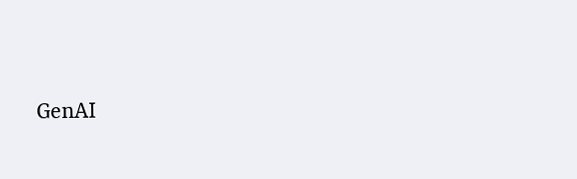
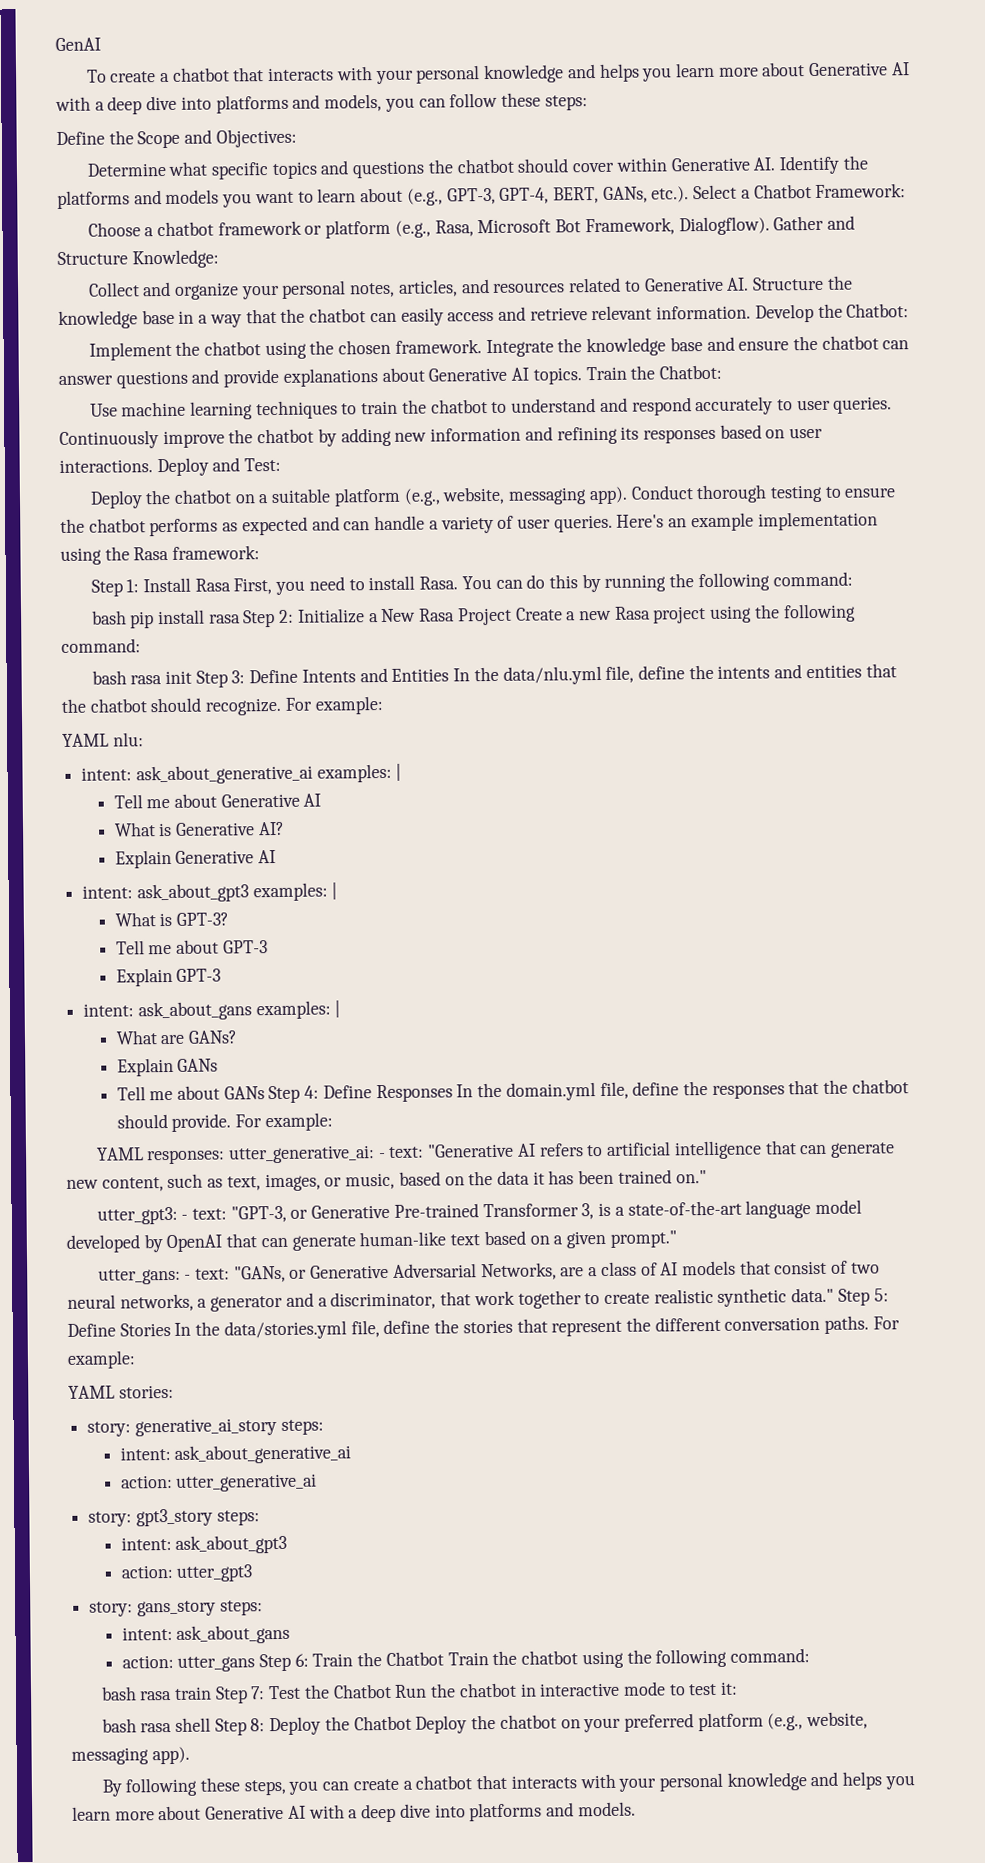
+ To create a chatbot that interacts with your personal knowledge and helps you learn more about Generative AI with a deep dive into platforms and models, you can follow these steps:
+ Define the Scope and Objectives:
+ Determine what specific topics and questions the chatbot should cover within Generative AI. Identify the platforms and models you want to learn about (e.g., GPT-3, GPT-4, BERT, GANs, etc.). Select a Chatbot Framework:
+ Choose a chatbot framework or platform (e.g., Rasa, Microsoft Bot Framework, Dialogflow). Gather and Structure Knowledge:
+ Collect and organize your personal notes, articles, and resources related to Generative AI. Structure the knowledge base in a way that the chatbot can easily access and retrieve relevant information. Develop the Chatbot:
+ Implement the chatbot using the chosen framework. Integrate the knowledge base and ensure the chatbot can answer questions and provide explanations about Generative AI topics. Train the Chatbot:
+ Use machine learning techniques to train the chatbot to understand and respond accurately to user queries. Continuously improve the chatbot by adding new information and refining its responses based on user interactions. Deploy and Test:
+ Deploy the chatbot on a suitable platform (e.g., website, messaging app). Conduct thorough testing to ensure the chatbot performs as expected and can handle a variety of user queries. Here's an example implementation using the Rasa framework:
+ Step 1: Install Rasa First, you need to install Rasa. You can do this by running the following command:
+ bash pip install rasa Step 2: Initialize a New Rasa Project Create a new Rasa project using the following command:
+ bash rasa init Step 3: Define Intents and Entities In the data/nlu.yml file, define the intents and entities that the chatbot should recognize. For example:
+ YAML nlu:
+ intent: ask_about_generative_ai examples: |
+ Tell me about Generative AI
+ What is Generative AI?
+ Explain Generative AI
+ intent: ask_about_gpt3 examples: |
+ What is GPT-3?
+ Tell me about GPT-3
+ Explain GPT-3
+ intent: ask_about_gans examples: |
+ What are GANs?
+ Explain GANs
+ Tell me about GANs Step 4: Define Responses In the domain.yml file, define the responses that the chatbot should provide. For example:
+ YAML responses: utter_generative_ai: - text: "Generative AI refers to artificial intelligence that can generate new content, such as text, images, or music, based on the data it has been trained on."
+ utter_gpt3: - text: "GPT-3, or Generative Pre-trained Transformer 3, is a state-of-the-art language model developed by OpenAI that can generate human-like text based on a given prompt."
+ utter_gans: - text: "GANs, or Generative Adversarial Networks, are a class of AI models that consist of two neural networks, a generator and a discriminator, that work together to create realistic synthetic data." Step 5: Define Stories In the data/stories.yml file, define the stories that represent the different conversation paths. For example:
+ YAML stories:
+ story: generative_ai_story steps:
+ intent: ask_about_generative_ai
+ action: utter_generative_ai
+ story: gpt3_story steps:
+ intent: ask_about_gpt3
+ action: utter_gpt3
+ story: gans_story steps:
+ intent: ask_about_gans
+ action: utter_gans Step 6: Train the Chatbot Train the chatbot using the following command:
+ bash rasa train Step 7: Test the Chatbot Run the chatbot in interactive mode to test it:
+ bash rasa shell Step 8: Deploy the Chatbot Deploy the chatbot on your preferred platform (e.g., website, messaging app).
+ By following these steps, you can create a chatbot that interacts with your personal knowledge and helps you learn more about Generative AI with a deep dive into platforms and models.

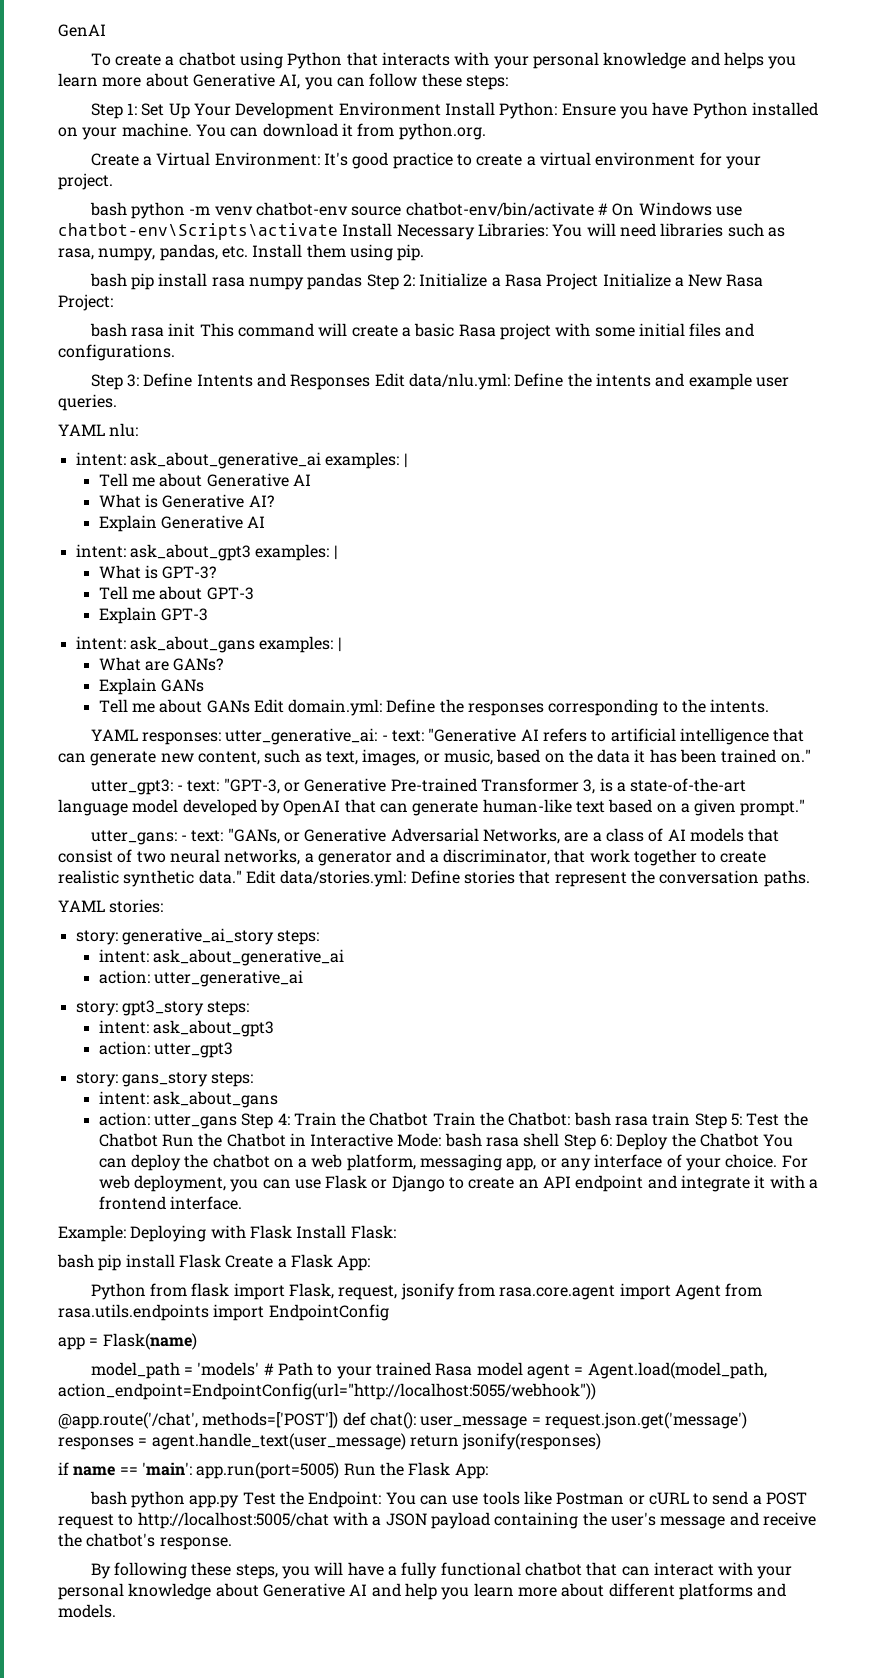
- To create a chatbot that interacts with your personal knowledge and helps you learn more about Generative AI with a deep dive into platforms and models, you can follow these steps:
+ To create a chatbot using Python that interacts with your personal knowledge and helps you learn more about Generative AI, you can follow these steps:
- Define the Scope and Objectives:
- Determine what specific topics and questions the chatbot should cover within Generative AI. Identify the platforms and models you want to learn about (e.g., GPT-3, GPT-4, BERT, GANs, etc.). Select a Chatbot Framework:
- Choose a chatbot framework or platform (e.g., Rasa, Microsoft Bot Framework, Dialogflow). Gather and Structure Knowledge:
- Collect and organize your personal notes, articles, and resources related to Generative AI. Structure the knowledge base in a way that the chatbot can easily access and retrieve relevant information. Develop the Chatbot:
- Implement the chatbot using the chosen framework. Integrate the knowledge base and ensure the chatbot can answer questions and provide explanations about Generative AI topics. Train the Chatbot:
- Use machine learning techniques to train the chatbot to understand and respond accurately to user queries. Continuously improve the chatbot by adding new information and refining its responses based on user interactions. Deploy and Test:
- Deploy the chatbot on a suitable platform (e.g., website, messaging app). Conduct thorough testing to ensure the chatbot performs as expected and can handle a variety of user queries. Here's an example implementation using the Rasa framework:
- Step 1: Install Rasa First, you need to install Rasa. You can do this by running the following command:
+ Step 1: Set Up Your Development Environment Install Python: Ensure you have Python installed on your machine. You can download it from python.org.
+ Create a Virtual Environment: It's good practice to create a virtual environment for your project.
+ bash python -m venv chatbot-env source chatbot-env/bin/activate # On Windows use chatbot-env\Scripts\activate Install Necessary Libraries: You will need libraries such as rasa, numpy, pandas, etc. Install them using pip.
- bash pip install rasa Step 2: Initialize a New Rasa Project Create a new Rasa project using the following command:
- bash rasa init Step 3: Define Intents and Entities In the data/nlu.yml file, define the intents and entities that the chatbot should recognize. For example:
+ bash pip install rasa numpy pandas Step 2: Initialize a Rasa Project Initialize a New Rasa Project:
+ bash rasa init This command will create a basic Rasa project with some initial files and configurations.
+ Step 3: Define Intents and Responses Edit data/nlu.yml: Define the intents and example user queries.
- Tell me about GANs Step 4: Define Responses In the domain.yml file, define the responses that the chatbot should provide. For example:
+ Tell me about GANs Edit domain.yml: Define the responses corresponding to the intents.
- Step 5: Define Stories In the data/stories.yml file, define the stories that represent the different conversation paths. For example:
+ Edit data/stories.yml: Define stories that represent the conversation paths.
- action: utter_gans Step 6: Train the Chatbot Train the chatbot using the following command:
- bash rasa train Step 7: Test the Chatbot Run the chatbot in interactive mode to test it:
- bash rasa shell Step 8: Deploy the Chatbot Deploy the chatbot on your preferred platform (e.g., website, messaging app).
+ action: utter_gans Step 4: Train the Chatbot Train the Chatbot: bash rasa train Step 5: Test the Chatbot Run the Chatbot in Interactive Mode: bash rasa shell Step 6: Deploy the Chatbot You can deploy the chatbot on a web platform, messaging app, or any interface of your choice. For web deployment, you can use Flask or Django to create an API endpoint and integrate it with a frontend interface.
+ Example: Deploying with Flask Install Flask:
+ bash pip install Flask Create a Flask App:
+ Python from flask import Flask, request, jsonify from rasa.core.agent import Agent from rasa.utils.endpoints import EndpointConfig
+ app = Flask(name)
+ model_path = 'models' # Path to your trained Rasa model agent = Agent.load(model_path, action_endpoint=EndpointConfig(url="http://localhost:5055/webhook"))
+ @app.route('/chat', methods=['POST']) def chat(): user_message = request.json.get('message') responses = agent.handle_text(user_message) return jsonify(responses)
+ if name == 'main': app.run(port=5005) Run the Flask App:
+ bash python app.py Test the Endpoint: You can use tools like Postman or cURL to send a POST request to http://localhost:5005/chat with a JSON payload containing the user's message and receive the chatbot's response.
- By following these steps, you can create a chatbot that interacts with your personal knowledge and helps you learn more about Generative AI with a deep dive into platforms and models.
+ By following these steps, you will have a fully functional chatbot that can interact with your personal knowledge about Generative AI and help you learn more about different platforms and models.

